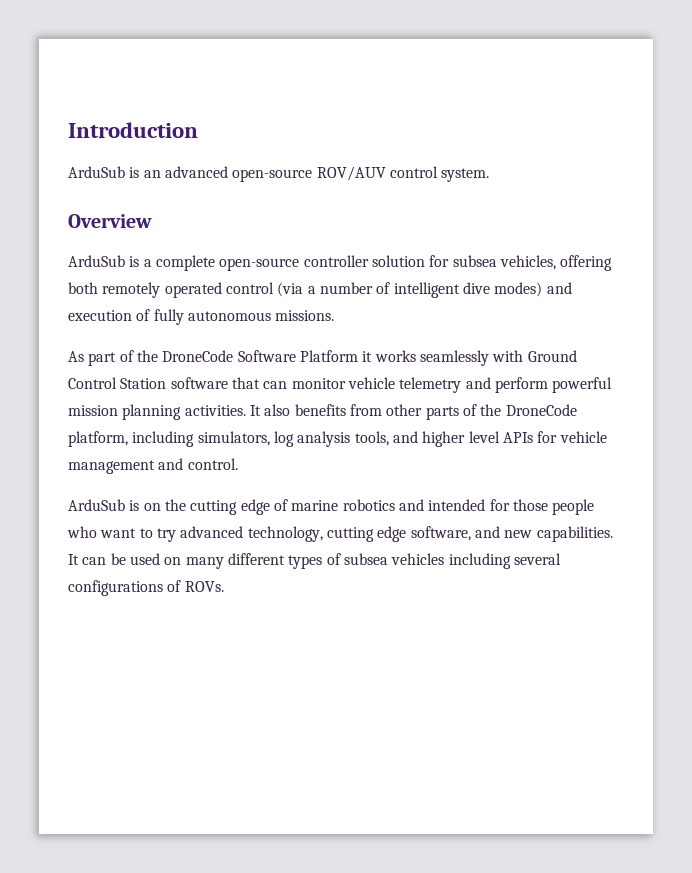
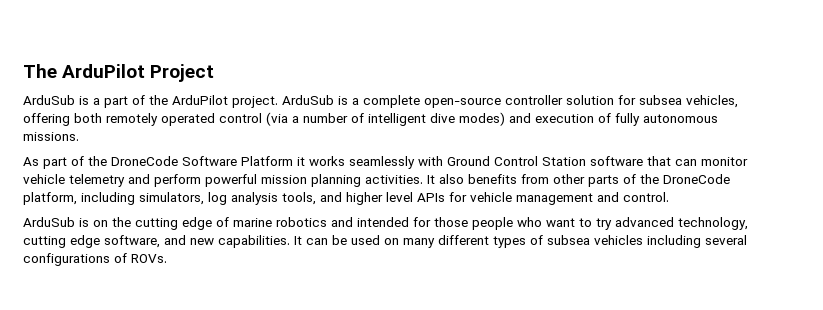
- Introduction
- ArduSub is an advanced open-source ROV/AUV control system.
- Overview
- ArduSub is a complete open-source controller solution for subsea vehicles, offering both remotely operated control (via a number of intelligent dive modes) and execution of fully autonomous missions.
+ The ArduPilot Project
+ ArduSub is a part of the ArduPilot project. ArduSub is a complete open-source controller solution for subsea vehicles, offering both remotely operated control (via a number of intelligent dive modes) and execution of fully autonomous missions.

